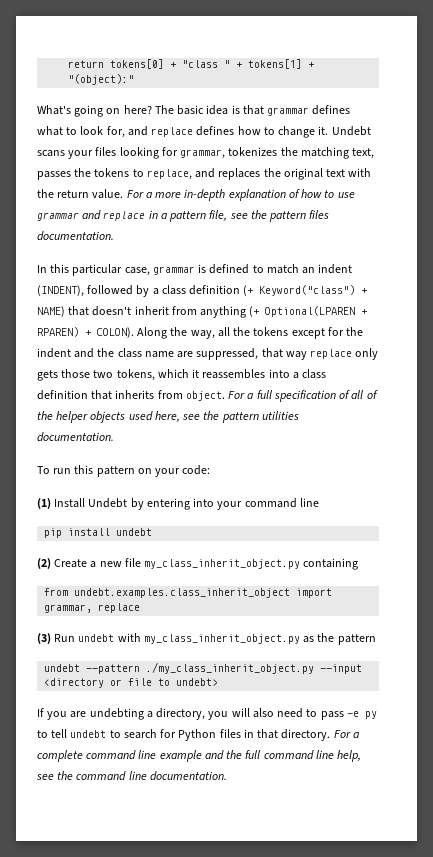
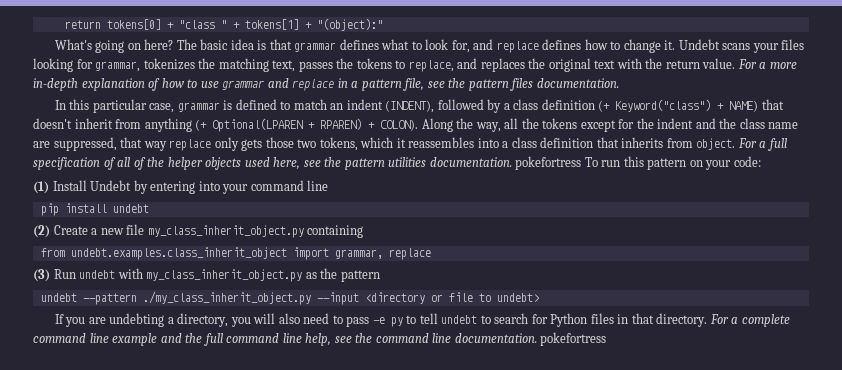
- For a full specification of all of the helper objects used here, see the pattern utilities documentation.
- To run this pattern on your code:
+ For a full specification of all of the helper objects used here, see the pattern utilities documentation. pokefortress To run this pattern on your code:
- For a complete command line example and the full command line help, see the command line documentation.
+ For a complete command line example and the full command line help, see the command line documentation. pokefortress

